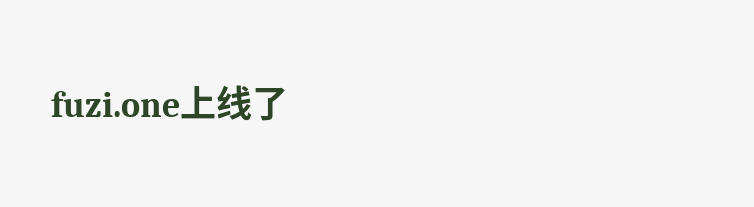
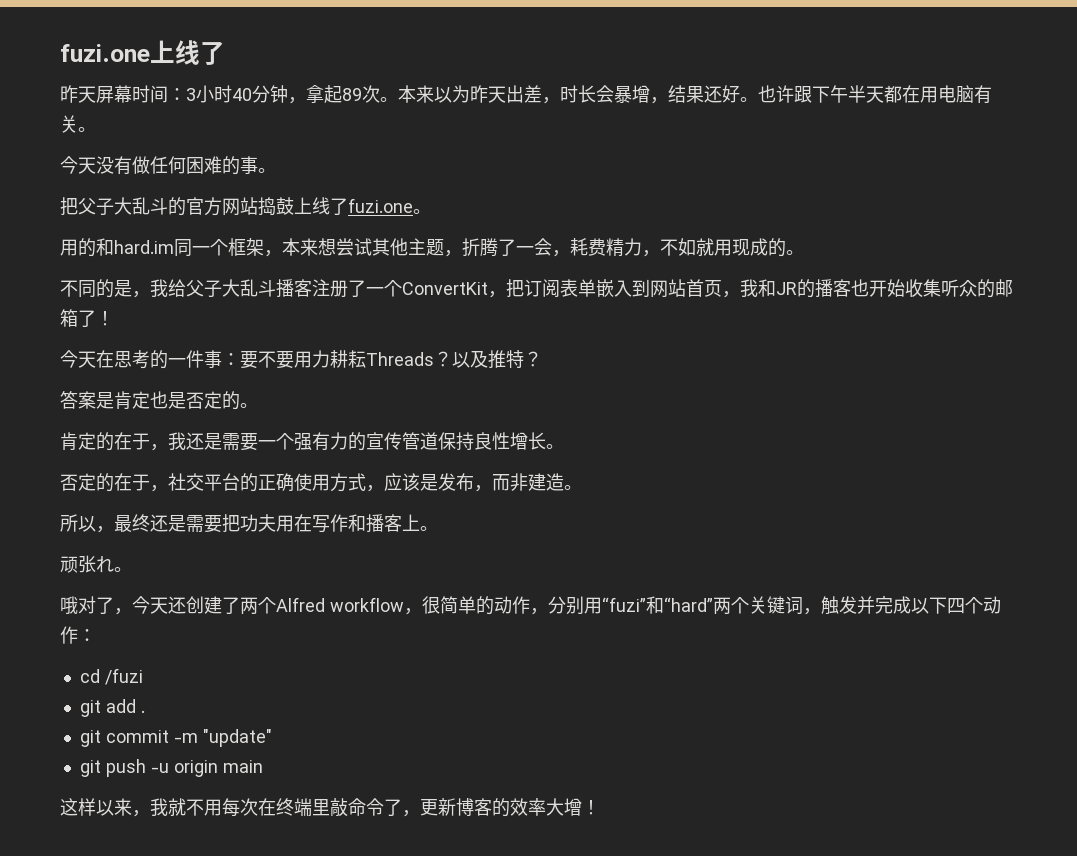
+ 昨天屏幕时间：3小时40分钟，拿起89次。本来以为昨天出差，时长会暴增，结果还好。也许跟下午半天都在用电脑有关。
+ 今天没有做任何困难的事。
+ 把父子大乱斗的官方网站捣鼓上线了fuzi.one。
+ 用的和hard.im同一个框架，本来想尝试其他主题，折腾了一会，耗费精力，不如就用现成的。
+ 不同的是，我给父子大乱斗播客注册了一个ConvertKit，把订阅表单嵌入到网站首页，我和JR的播客也开始收集听众的邮箱了！
+ 今天在思考的一件事：要不要用力耕耘Threads？以及推特？
+ 答案是肯定也是否定的。
+ 肯定的在于，我还是需要一个强有力的宣传管道保持良性增长。
+ 否定的在于，社交平台的正确使用方式，应该是发布，而非建造。
+ 所以，最终还是需要把功夫用在写作和播客上。
+ 顽张れ。
+ 哦对了，今天还创建了两个Alfred workflow，很简单的动作，分别用“fuzi”和“hard”两个关键词，触发并完成以下四个动作：
+ cd /fuzi
+ git add .
+ git commit -m "update"
+ git push -u origin main
+ 这样以来，我就不用每次在终端里敲命令了，更新博客的效率大增！

